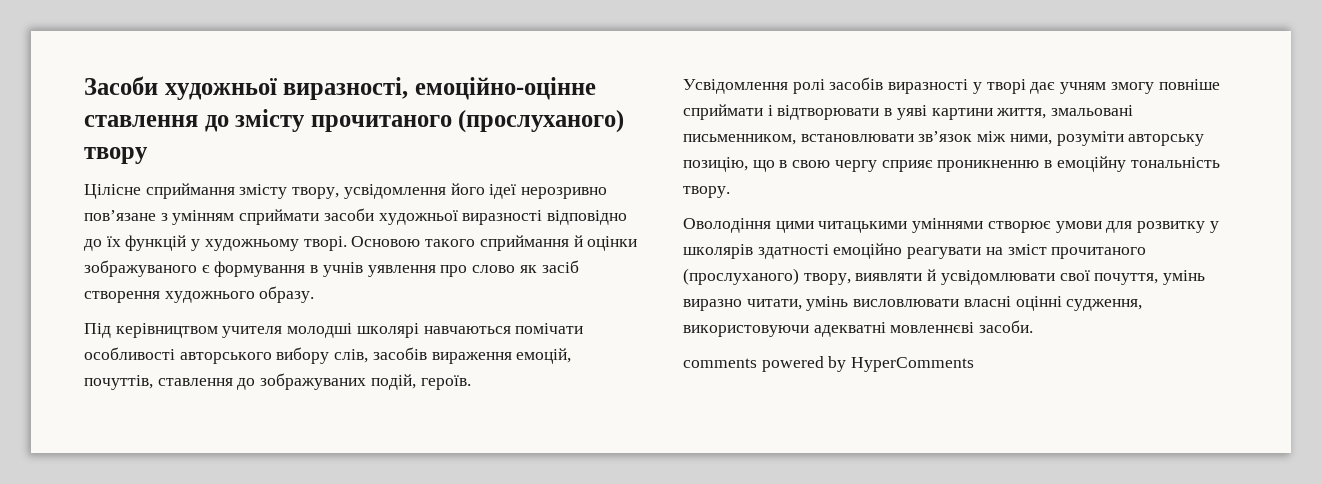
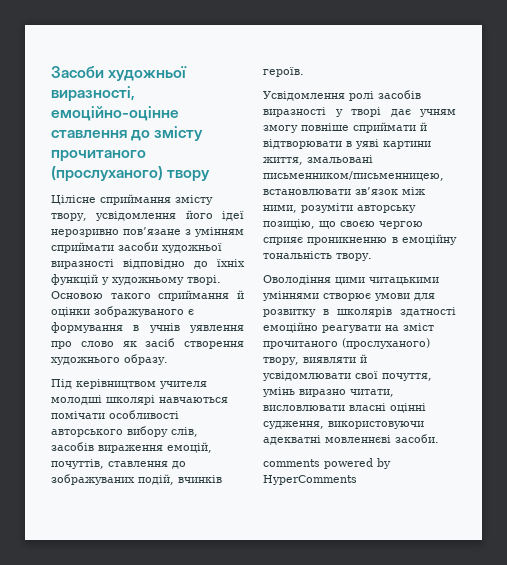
- Цілісне сприймання змісту твору, усвідомлення його ідеї нерозривно пов’язане з умінням сприймати засоби художньої виразності відповідно до їх функцій у художньому творі.
+ Цілісне сприймання змісту твору, усвідомлення його ідеї нерозривно пов’язане з умінням сприймати засоби художньої виразності відповідно до їхніх функцій у художньому творі.
- Під керівництвом учителя молодші школярі навчаються помічати особливості авторського вибору слів, засобів вираження емоцій, почуттів, ставлення до зображуваних подій, героїв.
+ Під керівництвом учителя молодші школярі навчаються помічати особливості авторського вибору слів, засобів вираження емоцій, почуттів, ставлення до зображуваних подій, вчинків героїв.
- Усвідомлення ролі засобів виразності у творі дає учням змогу повніше сприймати і відтворювати в уяві картини життя, змальовані письменником, встановлювати зв’язок між ними, розуміти авторську позицію, що в свою чергу сприяє проникненню в емоційну тональність твору.
+ Усвідомлення ролі засобів виразності у творі дає учням змогу повніше сприймати й відтворювати в уяві картини життя, змальовані письменником/письменницею, встановлювати зв’язок між ними, розуміти авторську позицію, що своєю чергою сприяє проникненню в емоційну тональність твору.
- Оволодіння цими читацькими уміннями створює умови для розвитку у школярів здатності емоційно реагувати на зміст прочитаного (прослуханого) твору, виявляти й усвідомлювати свої почуття, умінь виразно читати, умінь висловлювати власні оцінні судження, використовуючи адекватні мовленнєві засоби.
+ Оволодіння цими читацькими уміннями створює умови для розвитку в школярів здатності емоційно реагувати на зміст прочитаного (прослуханого) твору, виявляти й усвідомлювати свої почуття, умінь виразно читати, висловлювати власні оцінні судження, використовуючи адекватні мовленнєві засоби.

